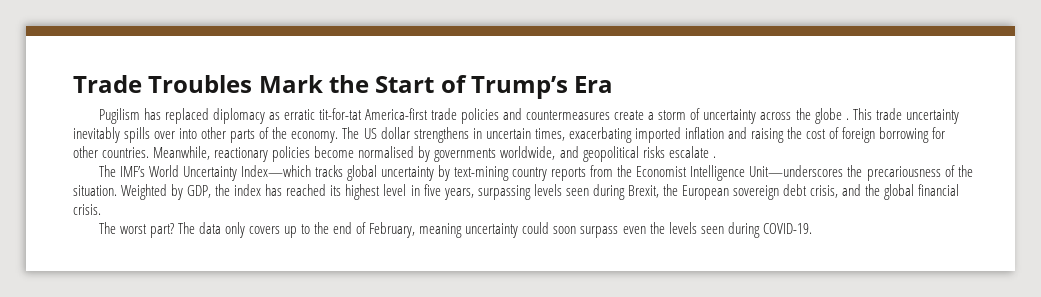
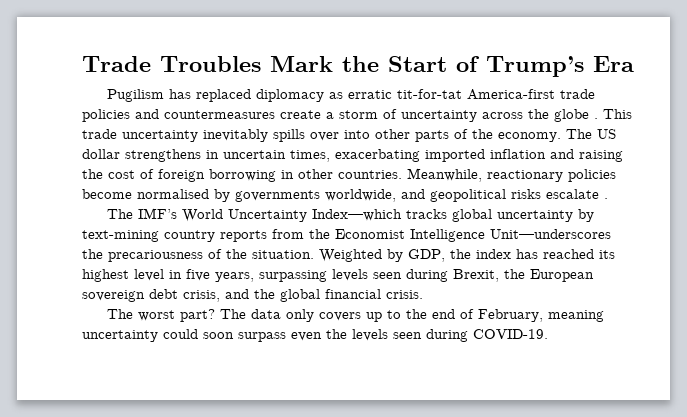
- The US dollar strengthens in uncertain times, exacerbating imported inflation and raising the cost of foreign borrowing for other countries.
+ The US dollar strengthens in uncertain times, exacerbating imported inflation and raising the cost of foreign borrowing in other countries.

